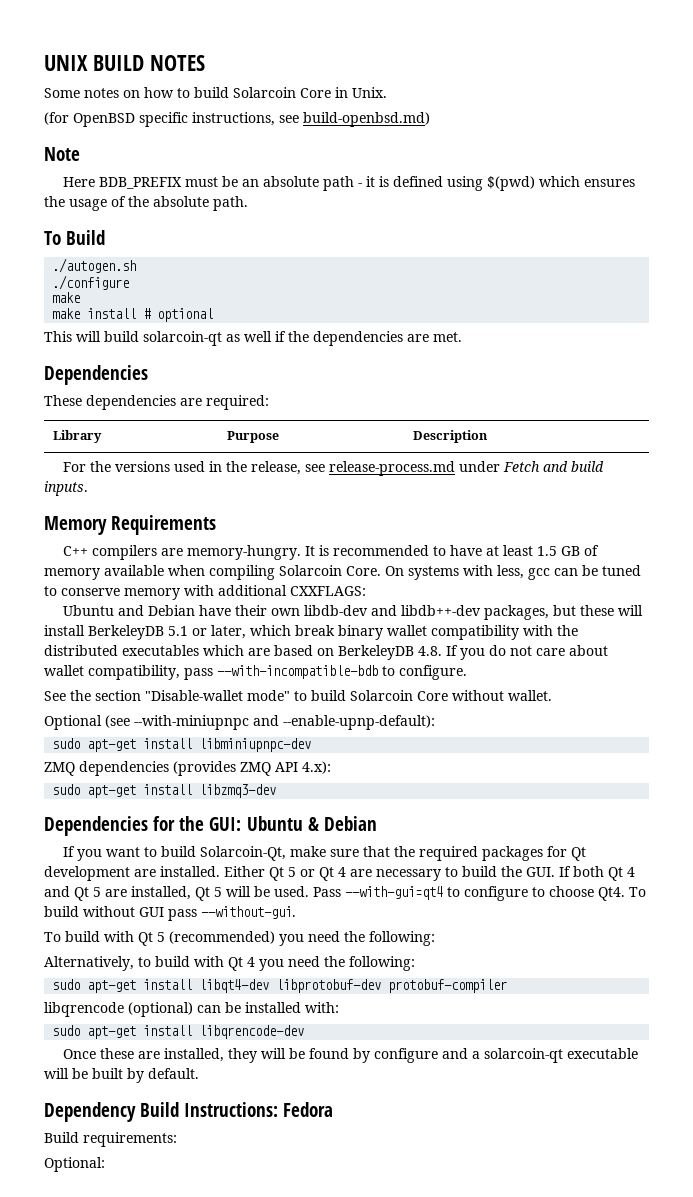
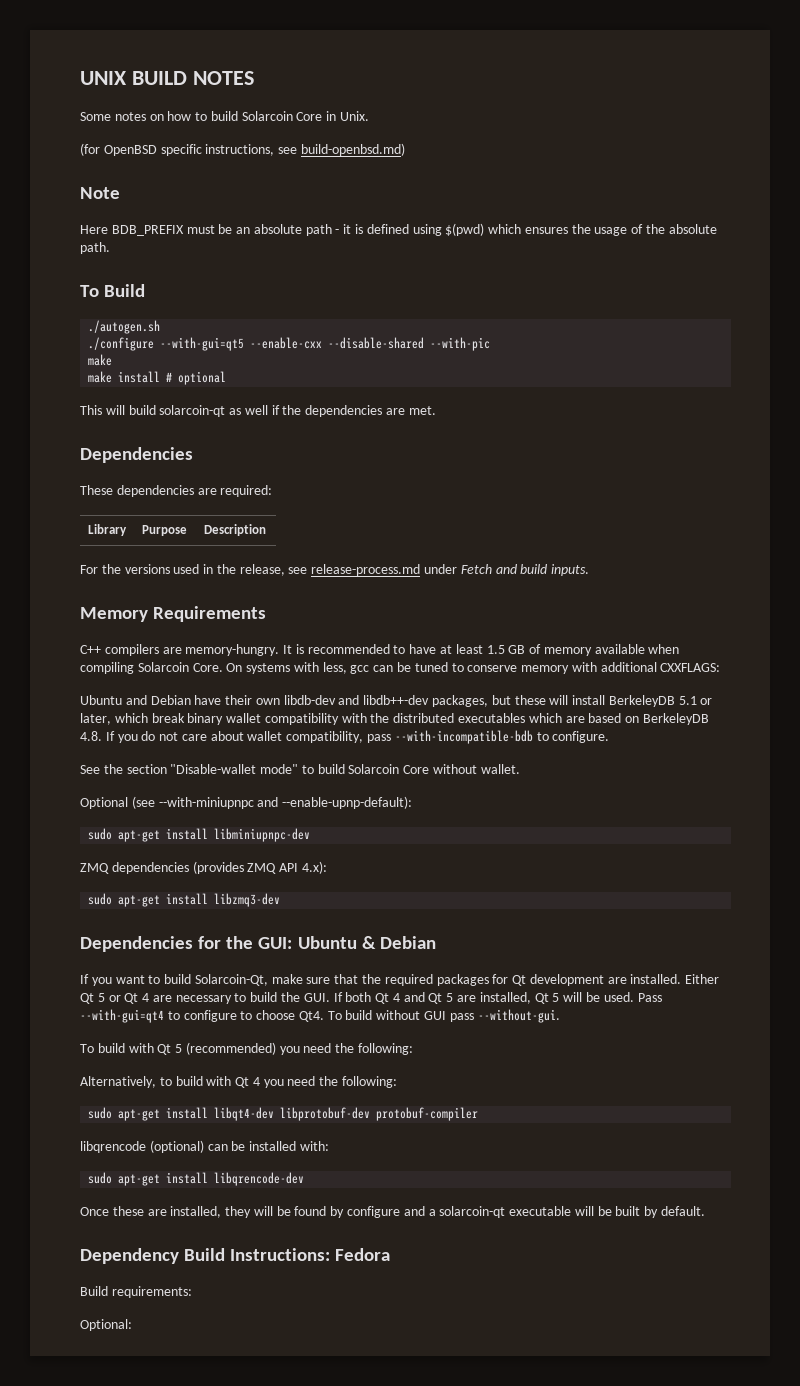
- ./configure
+ ./configure --with-gui=qt5 --enable-cxx --disable-shared --with-pic

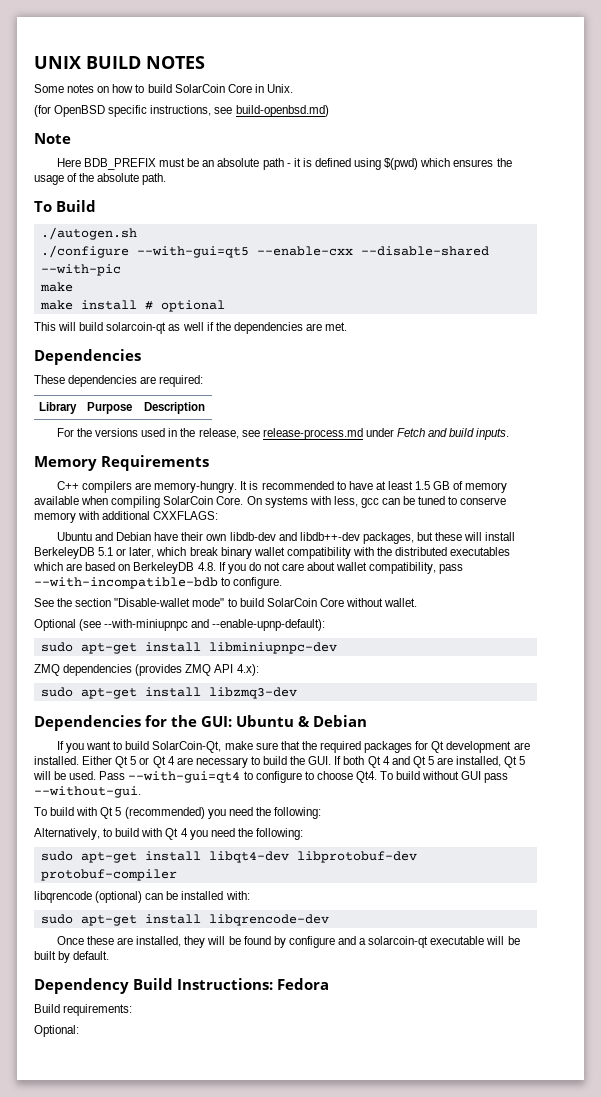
- Some notes on how to build Solarcoin Core in Unix.
+ Some notes on how to build SolarCoin Core in Unix.
- It is recommended to have at least 1.5 GB of memory available when compiling Solarcoin Core.
+ It is recommended to have at least 1.5 GB of memory available when compiling SolarCoin Core.
- See the section "Disable-wallet mode" to build Solarcoin Core without wallet.
+ See the section "Disable-wallet mode" to build SolarCoin Core without wallet.
- If you want to build Solarcoin-Qt, make sure that the required packages for Qt development are installed.
+ If you want to build SolarCoin-Qt, make sure that the required packages for Qt development are installed.

